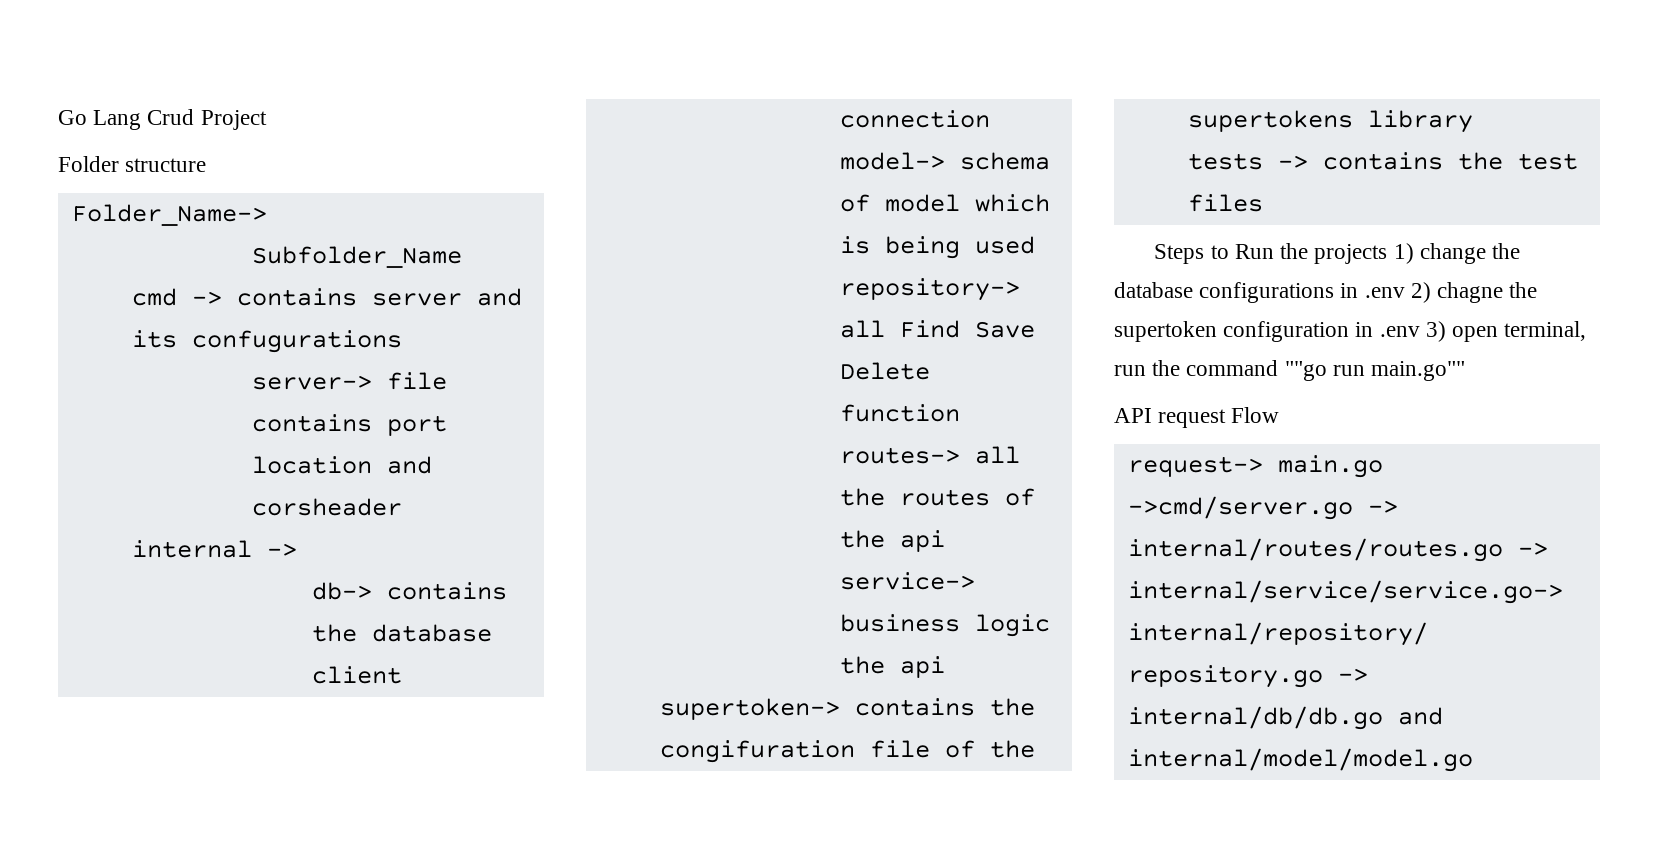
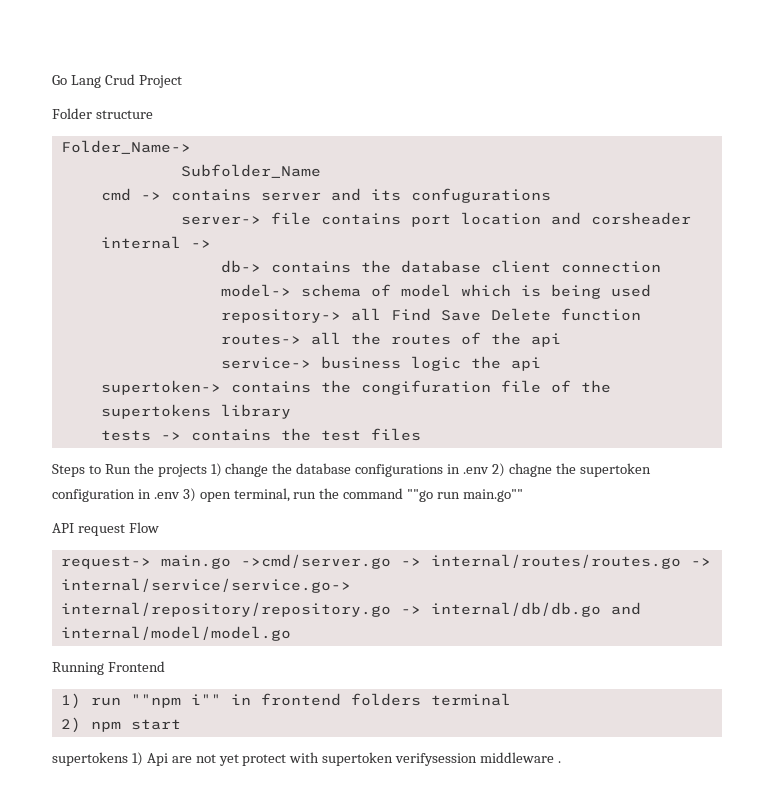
+ Running Frontend
+ 1) run ""npm i"" in frontend folders terminal
+ 2) npm start
+ supertokens 1) Api are not yet protect with supertoken verifysession middleware .

